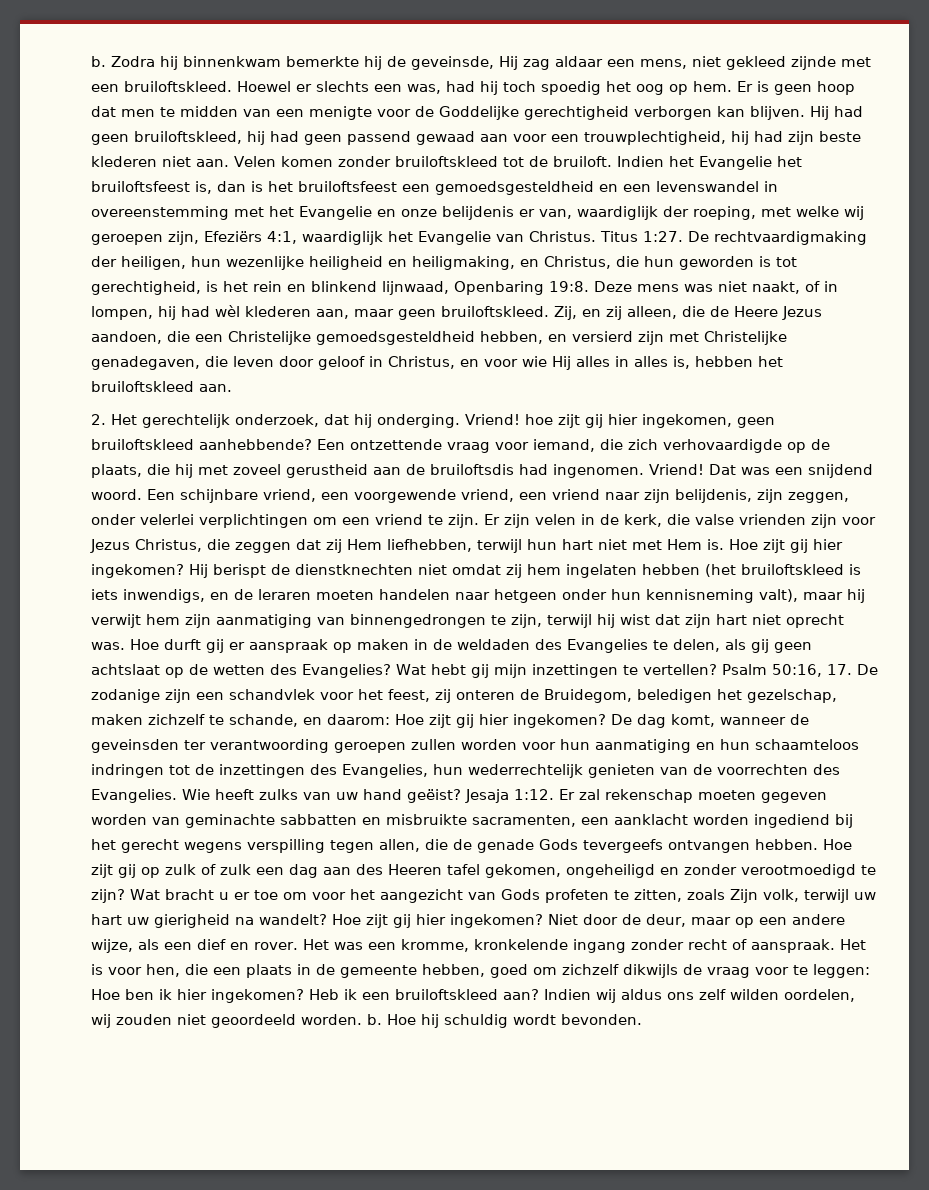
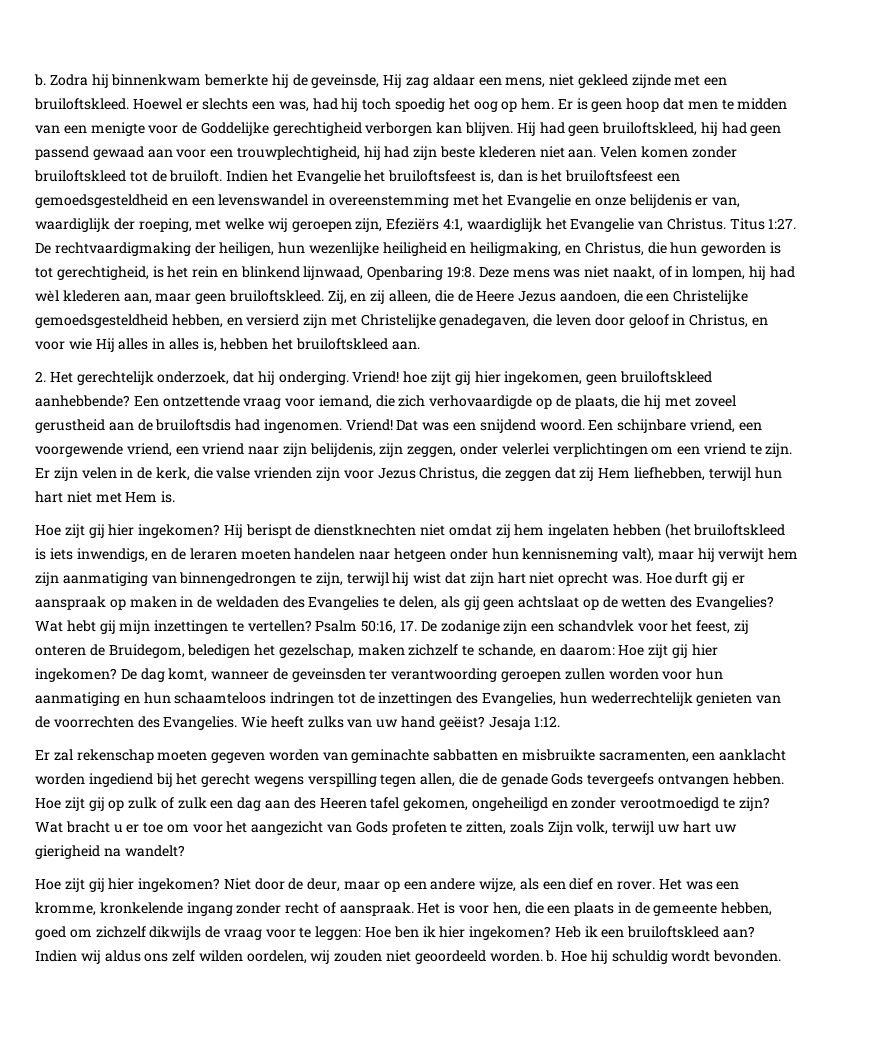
- Er zijn velen in de kerk, die valse vrienden zijn voor Jezus Christus, die zeggen dat zij Hem liefhebben, terwijl hun hart niet met Hem is. Hoe zijt gij hier ingekomen?
+ Er zijn velen in de kerk, die valse vrienden zijn voor Jezus Christus, die zeggen dat zij Hem liefhebben, terwijl hun hart niet met Hem is.
+ Hoe zijt gij hier ingekomen?
- Jesaja 1:12. Er zal rekenschap moeten gegeven worden van geminachte sabbatten en misbruikte sacramenten, een aanklacht worden ingediend bij het gerecht wegens verspilling tegen allen, die de genade Gods tevergeefs ontvangen hebben.
+ Jesaja 1:12.
+ Er zal rekenschap moeten gegeven worden van geminachte sabbatten en misbruikte sacramenten, een aanklacht worden ingediend bij het gerecht wegens verspilling tegen allen, die de genade Gods tevergeefs ontvangen hebben.
- Wat bracht u er toe om voor het aangezicht van Gods profeten te zitten, zoals Zijn volk, terwijl uw hart uw gierigheid na wandelt? Hoe zijt gij hier ingekomen?
+ Wat bracht u er toe om voor het aangezicht van Gods profeten te zitten, zoals Zijn volk, terwijl uw hart uw gierigheid na wandelt?
+ Hoe zijt gij hier ingekomen?

